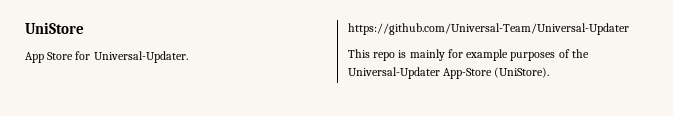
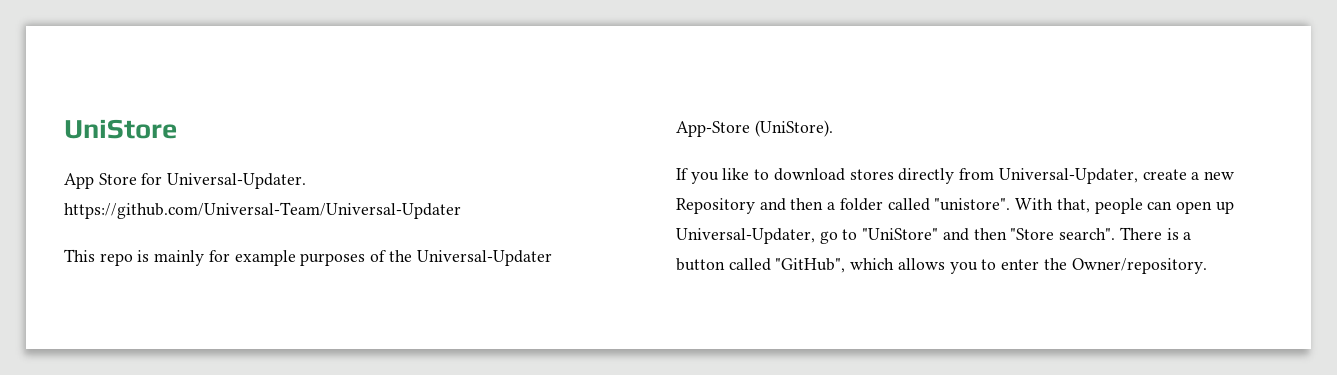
+ If you like to download stores directly from Universal-Updater, create a new Repository and then a folder called "unistore". With that, people can open up Universal-Updater, go to "UniStore" and then "Store search". There is a button called "GitHub", which allows you to enter the Owner/repository.

